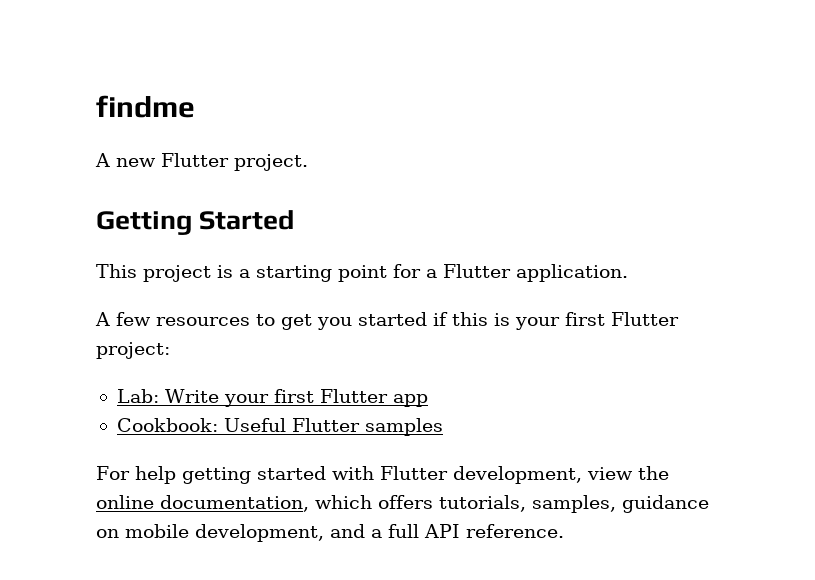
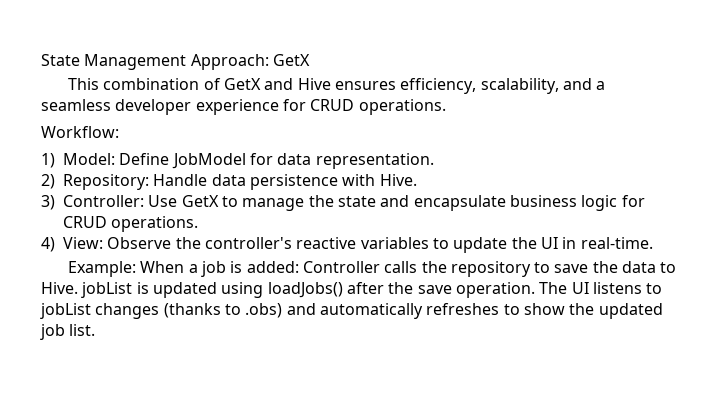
- findme
- A new Flutter project.
- Getting Started
- This project is a starting point for a Flutter application.
- A few resources to get you started if this is your first Flutter project:
- Lab: Write your first Flutter app
- Cookbook: Useful Flutter samples
- For help getting started with Flutter development, view the online documentation, which offers tutorials, samples, guidance on mobile development, and a full API reference.
+ State Management Approach: GetX
+ This combination of GetX and Hive ensures efficiency, scalability, and a seamless developer experience for CRUD operations.
+ Workflow:
+ 1) Model: Define JobModel for data representation.
+ 2) Repository: Handle data persistence with Hive.
+ 3) Controller: Use GetX to manage the state and encapsulate business logic for CRUD operations.
+ 4) View: Observe the controller's reactive variables to update the UI in real-time.
+ Example: When a job is added: Controller calls the repository to save the data to Hive. jobList is updated using loadJobs() after the save operation. The UI listens to jobList changes (thanks to .obs) and automatically refreshes to show the updated job list.

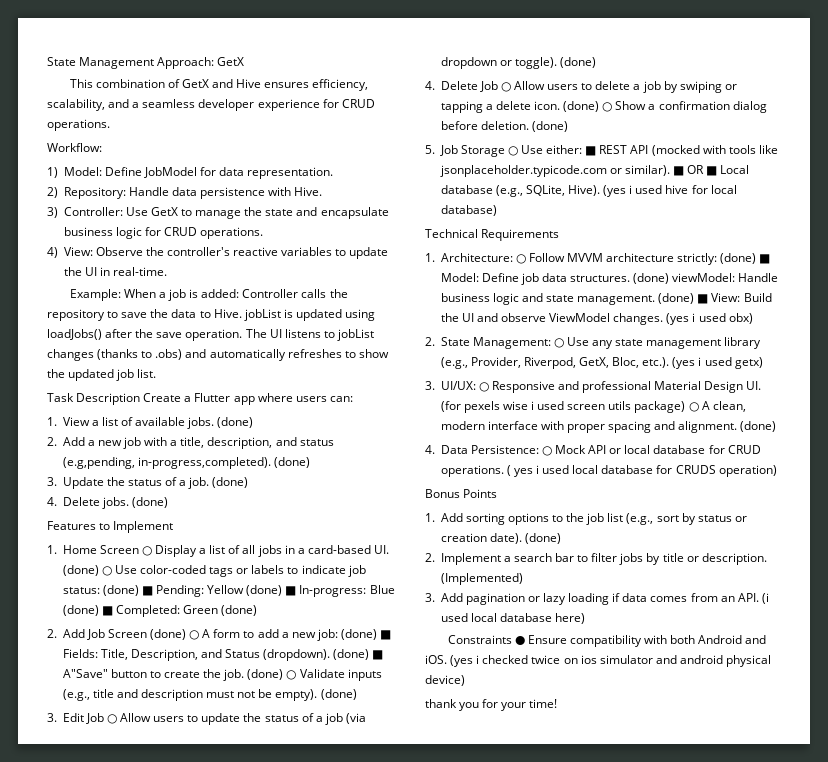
+ Task Description Create a Flutter app where users can:
+ 1. View a list of available jobs. (done)
+ 2. Add a new job with a title, description, and status (e.g,pending, in-progress,completed). (done)
+ 3. Update the status of a job. (done)
+ 4. Delete jobs. (done)
+ Features to Implement
+ 1. Home Screen ○ Display a list of all jobs in a card-based UI. (done) ○ Use color-coded tags or labels to indicate job status: (done) ■ Pending: Yellow (done) ■ In-progress: Blue (done) ■ Completed: Green (done)
+ 2. Add Job Screen (done) ○ A form to add a new job: (done) ■ Fields: Title, Description, and Status (dropdown). (done) ■ A"Save" button to create the job. (done) ○ Validate inputs (e.g., title and description must not be empty). (done)
+ 3. Edit Job ○ Allow users to update the status of a job (via dropdown or toggle). (done)
+ 4. Delete Job ○ Allow users to delete a job by swiping or tapping a delete icon. (done) ○ Show a confirmation dialog before deletion. (done)
+ 5. Job Storage ○ Use either: ■ REST API (mocked with tools like jsonplaceholder.typicode.com or similar). ■ OR ■ Local database (e.g., SQLite, Hive). (yes i used hive for local database)
+ Technical Requirements
+ 1. Architecture: ○ Follow MVVM architecture strictly: (done) ■ Model: Define job data structures. (done) viewModel: Handle business logic and state management. (done) ■ View: Build the UI and observe ViewModel changes. (yes i used obx)
+ 2. State Management: ○ Use any state management library (e.g., Provider, Riverpod, GetX, Bloc, etc.). (yes i used getx)
+ 3. UI/UX: ○ Responsive and professional Material Design UI. (for pexels wise i used screen utils package) ○ A clean, modern interface with proper spacing and alignment. (done)
+ 4. Data Persistence: ○ Mock API or local database for CRUD operations. ( yes i used local database for CRUDS operation)
+ Bonus Points
+ 1. Add sorting options to the job list (e.g., sort by status or creation date). (done)
+ 2. Implement a search bar to filter jobs by title or description. (Implemented)
+ 3. Add pagination or lazy loading if data comes from an API. (i used local database here)
+ Constraints ● Ensure compatibility with both Android and iOS. (yes i checked twice on ios simulator and android physical device)
+ thank you for your time!

